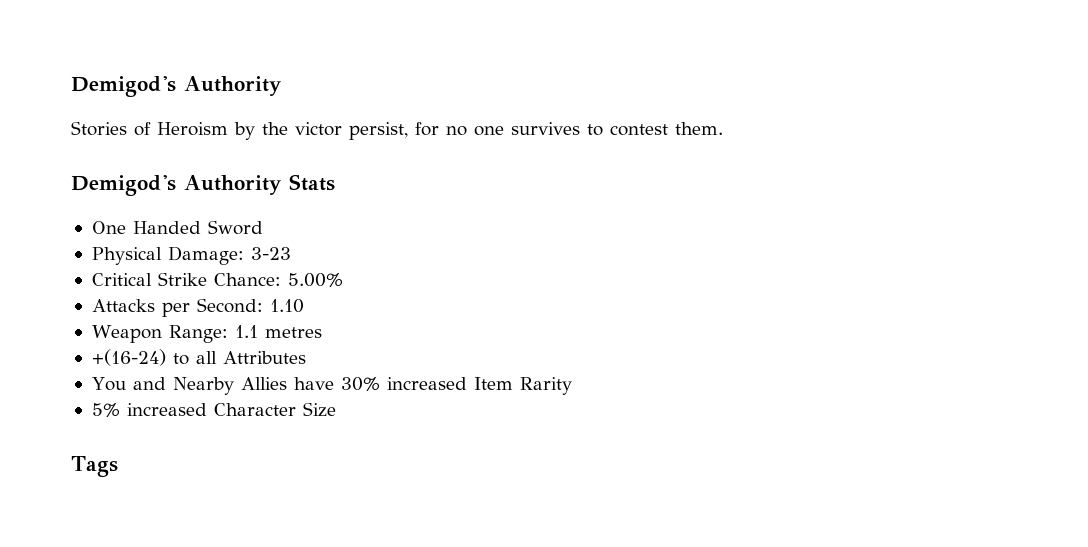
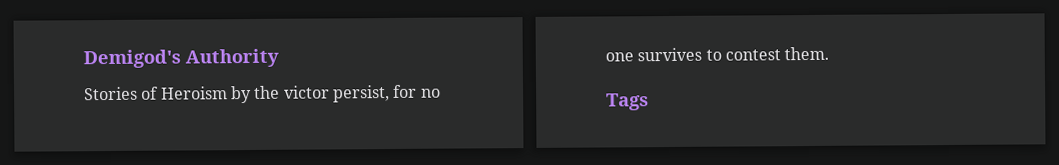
- Demigod's Authority Stats
- One Handed Sword
- Physical Damage: 3-23
- Critical Strike Chance: 5.00%
- Attacks per Second: 1.10
- Weapon Range: 1.1 metres
- +(16-24) to all Attributes
- You and Nearby Allies have 30% increased Item Rarity
- 5% increased Character Size

